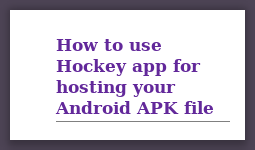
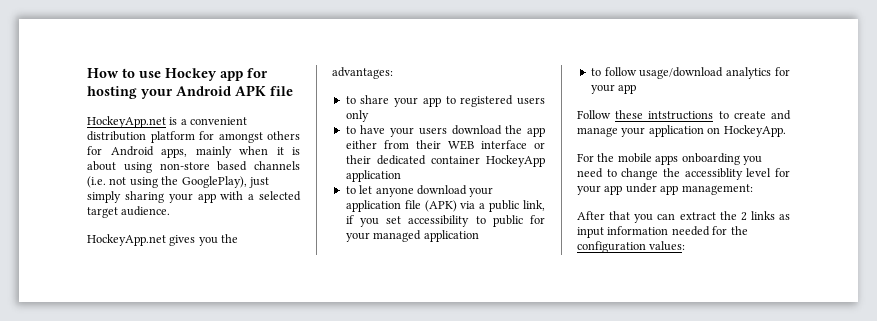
+ HockeyApp.net is a convenient distribution platform for amongst others for Android apps, mainly when it is about using non-store based channels (i.e. not using the GooglePlay), just simply sharing your app with a selected target audience.
+ HockeyApp.net gives you the advantages:
+ to share your app to registered users only
+ to have your users download the app either from their WEB interface or their dedicated container HockeyApp application
+ to let anyone download your application file (APK) via a public link, if you set accessibility to public for your managed application
+ to follow usage/download analytics for your app
+ Follow these intstructions to create and manage your application on HockeyApp.
+ For the mobile apps onboarding you need to change the accessiblity level for your app under app management:
+ After that you can extract the 2 links as input information needed for the configuration values:

